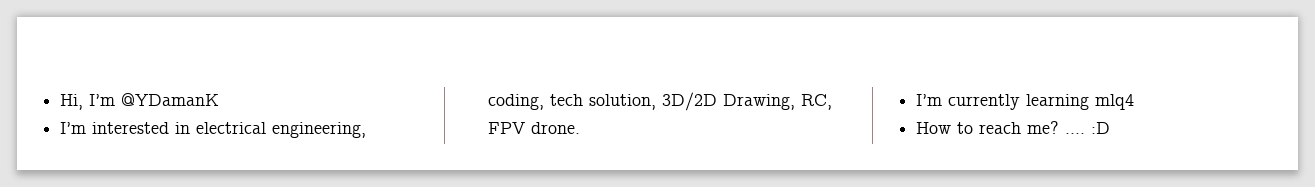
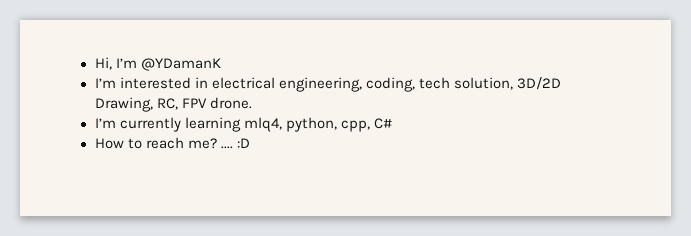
- I’m currently learning mlq4
+ I’m currently learning mlq4, python, cpp, C#

